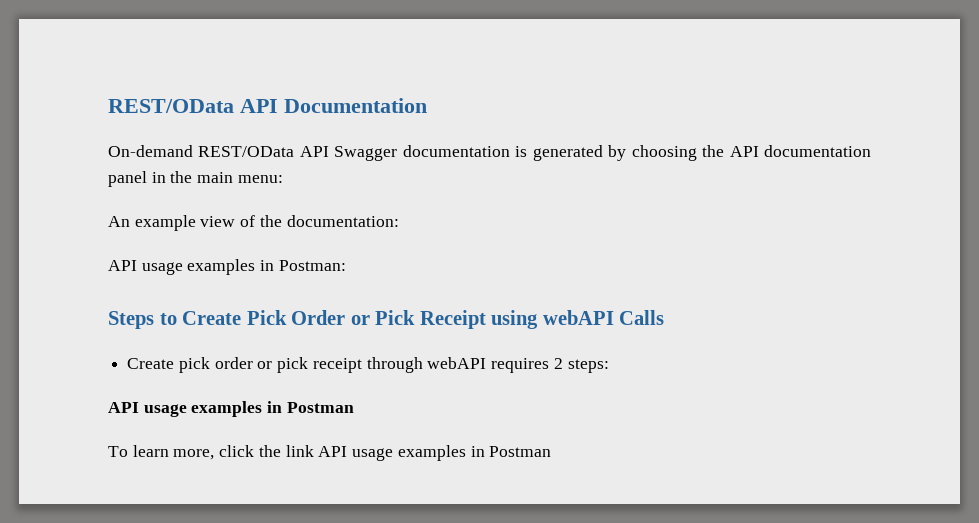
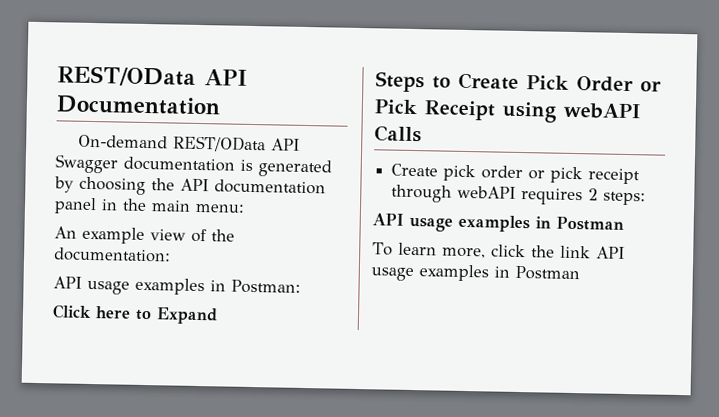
+ Click here to Expand

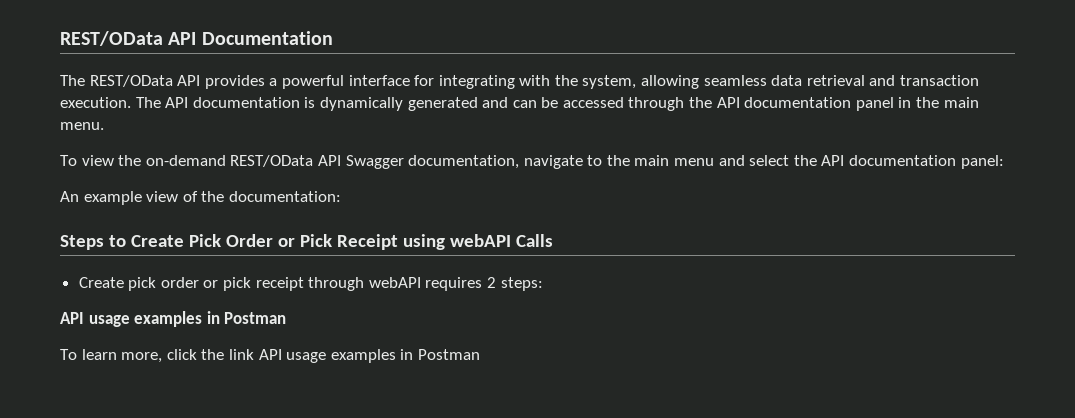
- On-demand REST/OData API Swagger documentation is generated by choosing the API documentation panel in the main menu:
+ The REST/OData API provides a powerful interface for integrating with the system, allowing seamless data retrieval and transaction execution. The API documentation is dynamically generated and can be accessed through the API documentation panel in the main menu.
+ To view the on-demand REST/OData API Swagger documentation, navigate to the main menu and select the API documentation panel:
- API usage examples in Postman:
- Click here to Expand

